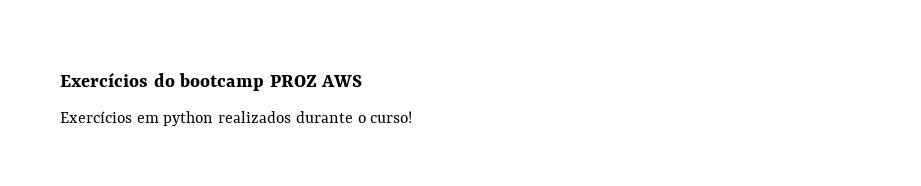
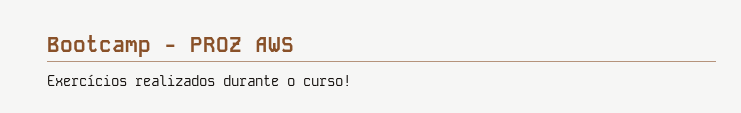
- Exercícios do bootcamp PROZ AWS
+ Bootcamp - PROZ AWS
- Exercícios em python realizados durante o curso!
+ Exercícios realizados durante o curso!

